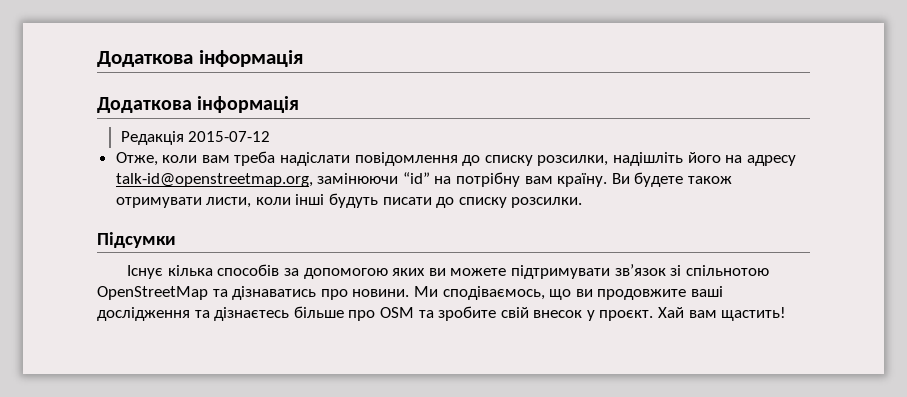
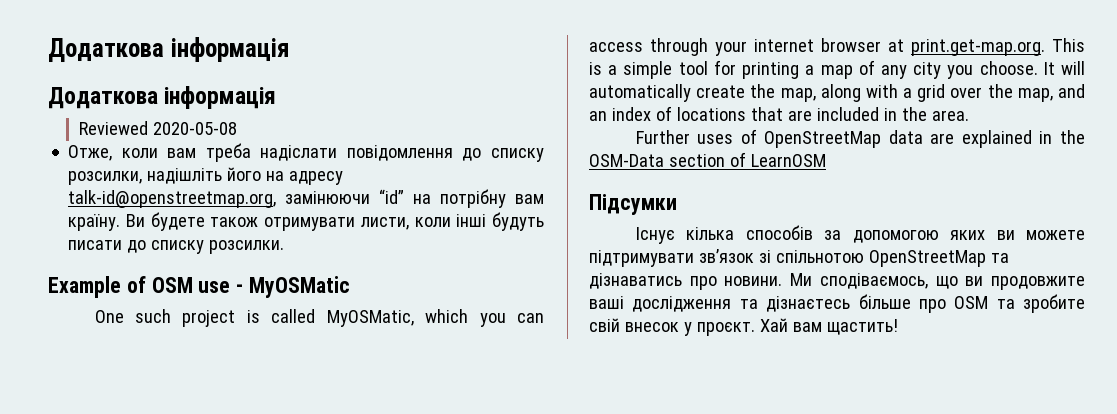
- Редакція 2015-07-12
+ Reviewed 2020-05-08
+ Example of OSM use - MyOSMatic
+ One such project is called MyOSMatic, which you can access through your internet browser at print.get-map.org. This is a simple tool for printing a map of any city you choose. It will automatically create the map, along with a grid over the map, and an index of locations that are included in the area.
+ Further uses of OpenStreetMap data are explained in the OSM-Data section of LearnOSM

